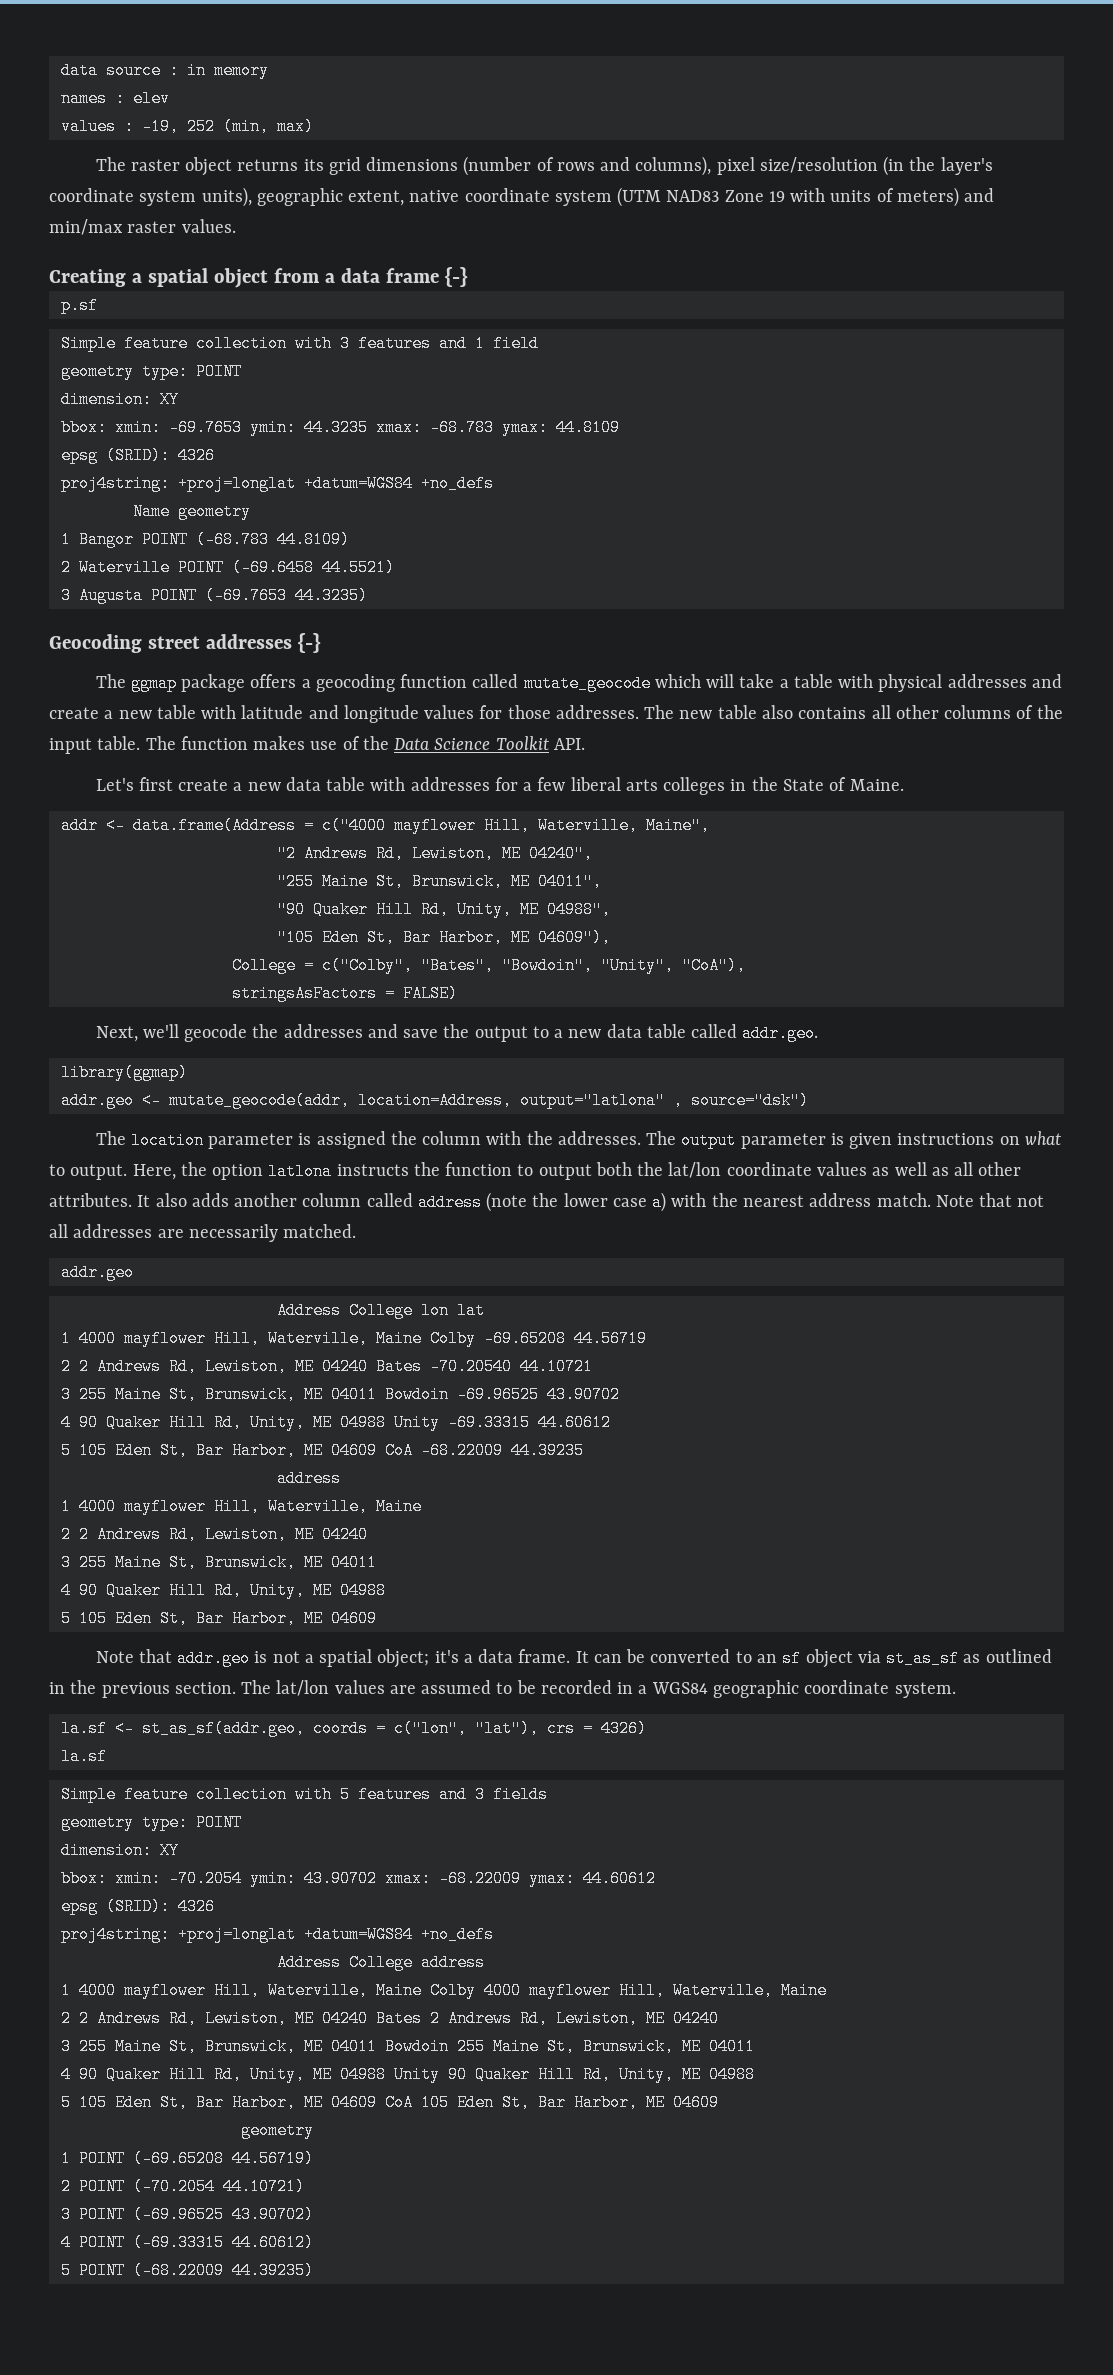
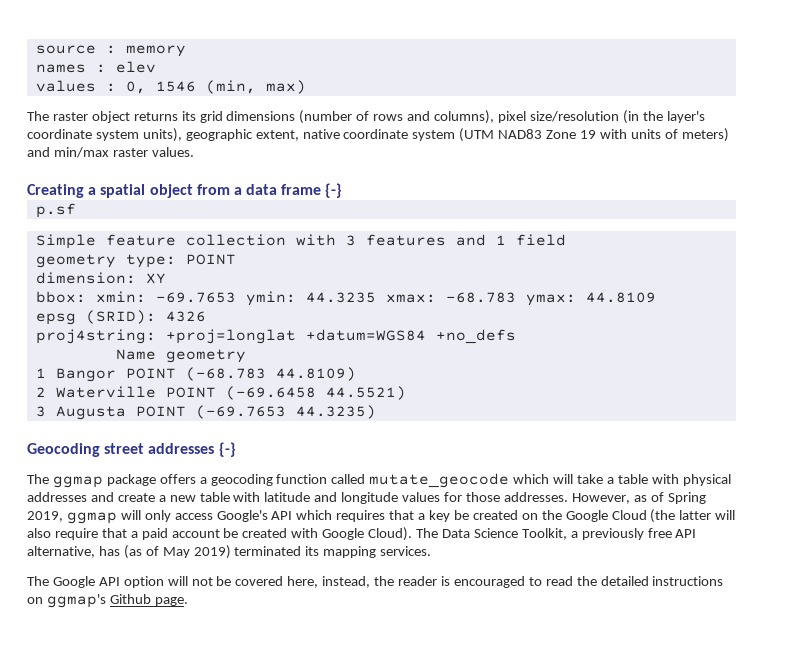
- data source : in memory
+ source : memory
- values : -19, 252 (min, max)
+ values : 0, 1546 (min, max)
- The new table also contains all other columns of the input table. The function makes use of the Data Science Toolkit API.
- Let's first create a new data table with addresses for a few liberal arts colleges in the State of Maine.
- addr <- data.frame(Address = c("4000 mayflower Hill, Waterville, Maine",
- "2 Andrews Rd, Lewiston, ME 04240",
- "255 Maine St, Brunswick, ME 04011",
- "90 Quaker Hill Rd, Unity, ME 04988",
- "105 Eden St, Bar Harbor, ME 04609"),
- College = c("Colby", "Bates", "Bowdoin", "Unity", "CoA"),
- stringsAsFactors = FALSE)
- Next, we'll geocode the addresses and save the output to a new data table called addr.geo.
- library(ggmap)
- addr.geo <- mutate_geocode(addr, location=Address, output="latlona" , source="dsk")
- The location parameter is assigned the column with the addresses. The output parameter is given instructions on what to output. Here, the option latlona instructs the function to output both the lat/lon coordinate values as well as all other attributes. It also adds another column called address (note the lower case a) with the nearest address match. Note that not all addresses are necessarily matched.
- addr.geo
- Address College lon lat
- 1 4000 mayflower Hill, Waterville, Maine Colby -69.65208 44.56719
- 2 2 Andrews Rd, Lewiston, ME 04240 Bates -70.20540 44.10721
- 3 255 Maine St, Brunswick, ME 04011 Bowdoin -69.96525 43.90702
- 4 90 Quaker Hill Rd, Unity, ME 04988 Unity -69.33315 44.60612
- 5 105 Eden St, Bar Harbor, ME 04609 CoA -68.22009 44.39235
- address
- 1 4000 mayflower Hill, Waterville, Maine
- 2 2 Andrews Rd, Lewiston, ME 04240
- 3 255 Maine St, Brunswick, ME 04011
- 4 90 Quaker Hill Rd, Unity, ME 04988
- 5 105 Eden St, Bar Harbor, ME 04609
- Note that addr.geo is not a spatial object; it's a data frame. It can be converted to an sf object via st_as_sf as outlined in the previous section. The lat/lon values are assumed to be recorded in a WGS84 geographic coordinate system.
- la.sf <- st_as_sf(addr.geo, coords = c("lon", "lat"), crs = 4326)
- la.sf
- Simple feature collection with 5 features and 3 fields
- geometry type: POINT
- dimension: XY
- bbox: xmin: -70.2054 ymin: 43.90702 xmax: -68.22009 ymax: 44.60612
- epsg (SRID): 4326
- proj4string: +proj=longlat +datum=WGS84 +no_defs
- Address College address
- 1 4000 mayflower Hill, Waterville, Maine Colby 4000 mayflower Hill, Waterville, Maine
- 2 2 Andrews Rd, Lewiston, ME 04240 Bates 2 Andrews Rd, Lewiston, ME 04240
- 3 255 Maine St, Brunswick, ME 04011 Bowdoin 255 Maine St, Brunswick, ME 04011
- 4 90 Quaker Hill Rd, Unity, ME 04988 Unity 90 Quaker Hill Rd, Unity, ME 04988
- 5 105 Eden St, Bar Harbor, ME 04609 CoA 105 Eden St, Bar Harbor, ME 04609
- geometry
- 1 POINT (-69.65208 44.56719)
- 2 POINT (-70.2054 44.10721)
- 3 POINT (-69.96525 43.90702)
- 4 POINT (-69.33315 44.60612)
- 5 POINT (-68.22009 44.39235)
+ However, as of Spring 2019, ggmap will only access Google's API which requires that a key be created on the Google Cloud (the latter will also require that a paid account be created with Google Cloud). The Data Science Toolkit, a previously free API alternative, has (as of May 2019) terminated its mapping services.
+ The Google API option will not be covered here, instead, the reader is encouraged to read the detailed instructions on ggmap's Github page.

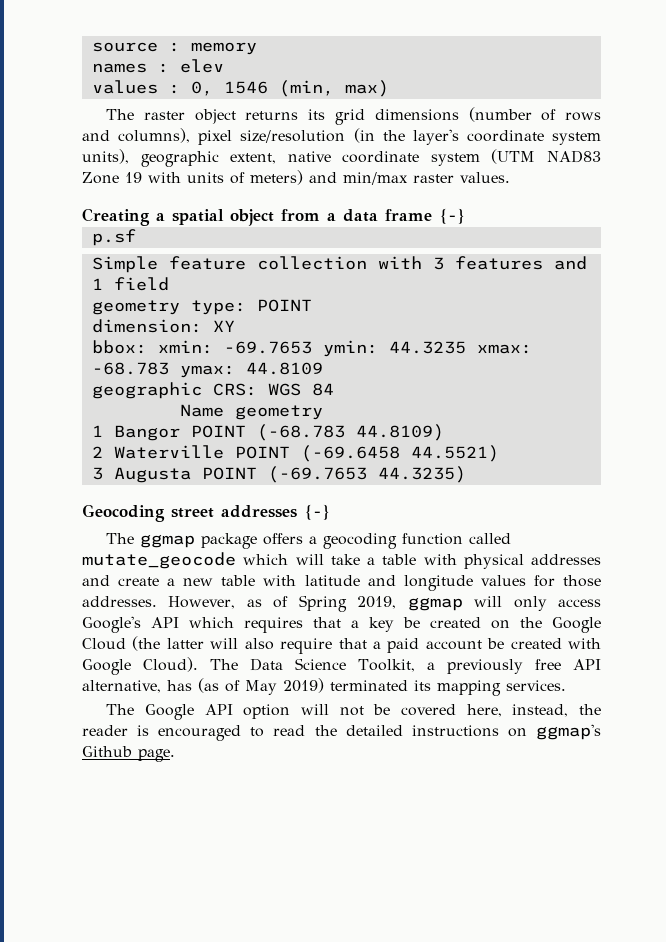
- epsg (SRID): 4326
- proj4string: +proj=longlat +datum=WGS84 +no_defs
+ geographic CRS: WGS 84

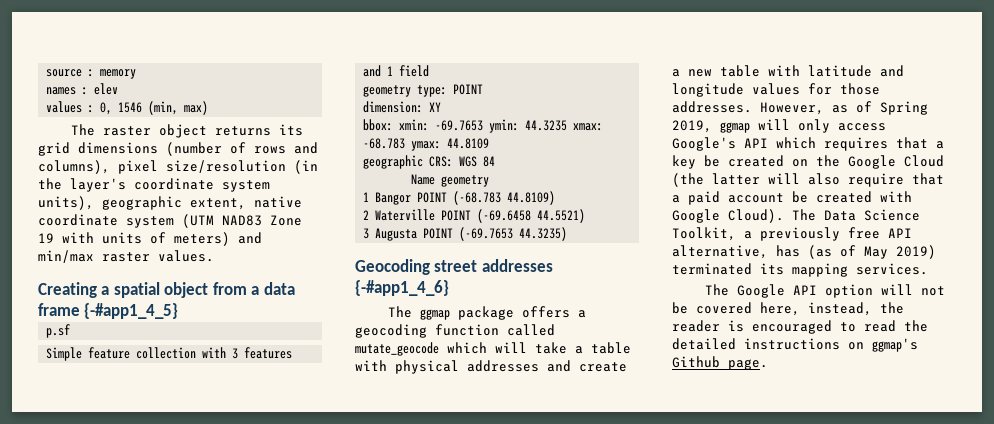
- Creating a spatial object from a data frame {-}
+ Creating a spatial object from a data frame {-#app1_4_5}
- Geocoding street addresses {-}
+ Geocoding street addresses {-#app1_4_6}

